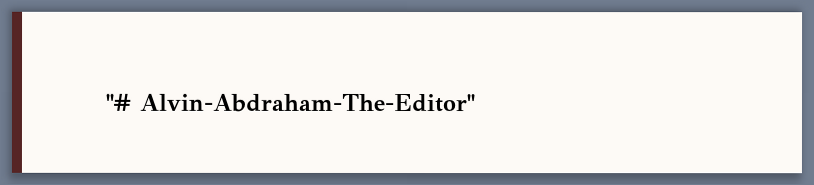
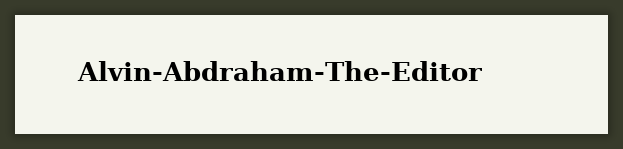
- "# Alvin-Abdraham-The-Editor"
+ Alvin-Abdraham-The-Editor

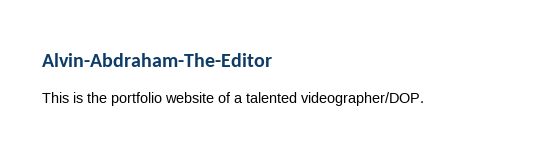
+ This is the portfolio website of a talented videographer/DOP.

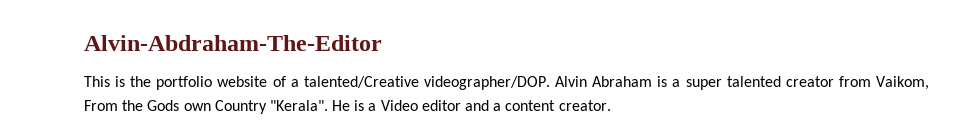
- This is the portfolio website of a talented videographer/DOP.
+ This is the portfolio website of a talented/Creative videographer/DOP. Alvin Abraham is a super talented creator from Vaikom, From the Gods own Country "Kerala". He is a Video editor and a content creator.

